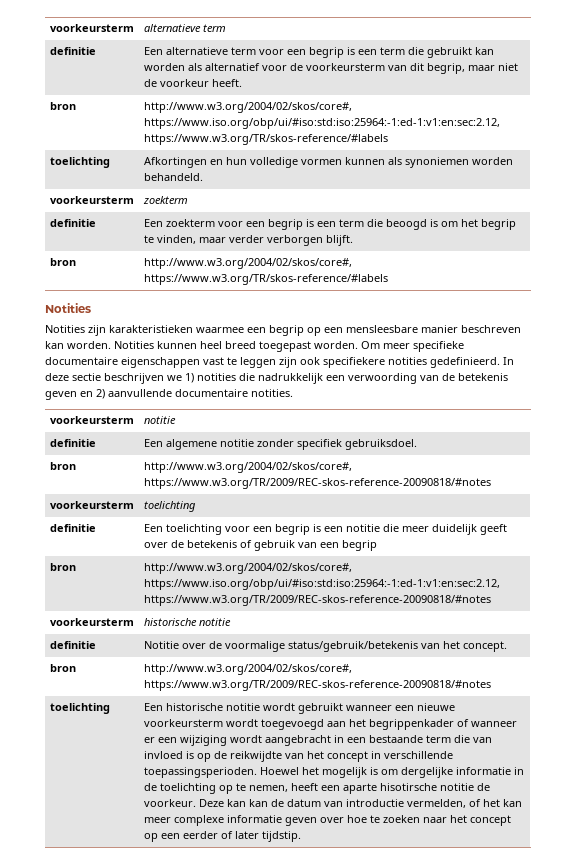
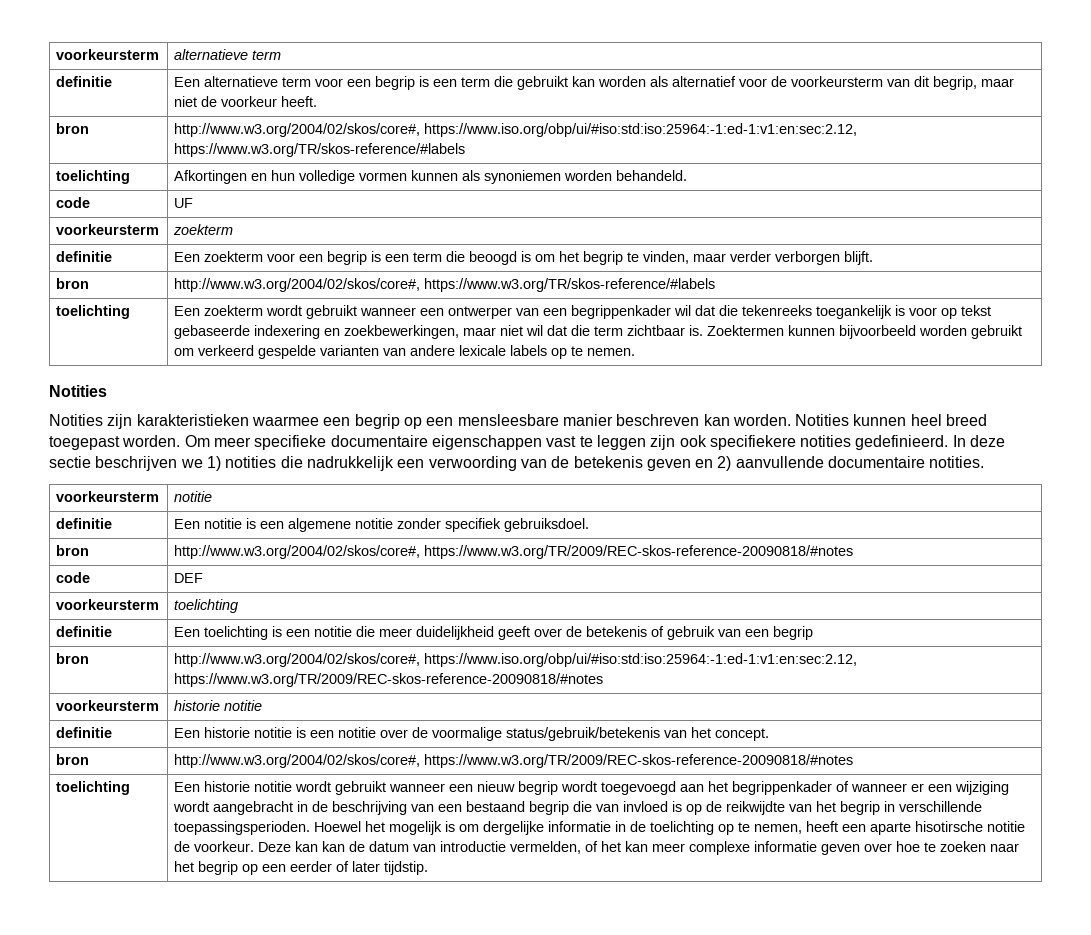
+ code | UF
+ toelichting | Een zoekterm wordt gebruikt wanneer een ontwerper van een begrippenkader wil dat die tekenreeks toegankelijk is voor op tekst gebaseerde indexering en zoekbewerkingen, maar niet wil dat die term zichtbaar is. Zoektermen kunnen bijvoorbeeld worden gebruikt om verkeerd gespelde varianten van andere lexicale labels op te nemen.
- definitie | Een algemene notitie zonder specifiek gebruiksdoel.
+ definitie | Een notitie is een algemene notitie zonder specifiek gebruiksdoel.
+ code | DEF
- definitie | Een toelichting voor een begrip is een notitie die meer duidelijk geeft over de betekenis of gebruik van een begrip
+ definitie | Een toelichting is een notitie die meer duidelijkheid geeft over de betekenis of gebruik van een begrip
- voorkeursterm | historische notitie
- definitie | Notitie over de voormalige status/gebruik/betekenis van het concept.
+ voorkeursterm | historie notitie
+ definitie | Een historie notitie is een notitie over de voormalige status/gebruik/betekenis van het concept.
- Een historische notitie wordt gebruikt wanneer een nieuwe voorkeursterm wordt toegevoegd aan het begrippenkader of wanneer er een wijziging wordt aangebracht in een bestaande term die van invloed is op de reikwijdte van het concept in verschillende toepassingsperioden.
+ Een historie notitie wordt gebruikt wanneer een nieuw begrip wordt toegevoegd aan het begrippenkader of wanneer er een wijziging wordt aangebracht in de beschrijving van een bestaand begrip die van invloed is op de reikwijdte van het begrip in verschillende toepassingsperioden.
- Deze kan kan de datum van introductie vermelden, of het kan meer complexe informatie geven over hoe te zoeken naar het concept op een eerder of later tijdstip.
+ Deze kan kan de datum van introductie vermelden, of het kan meer complexe informatie geven over hoe te zoeken naar het begrip op een eerder of later tijdstip.

